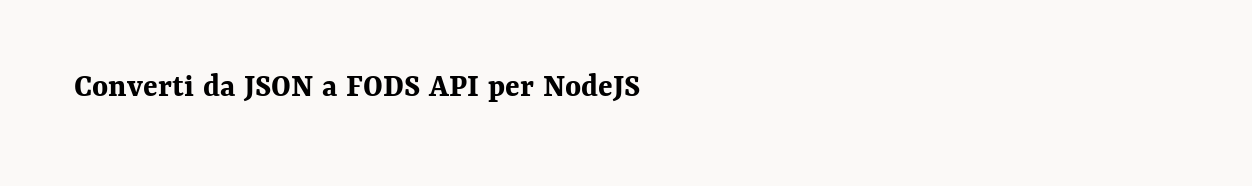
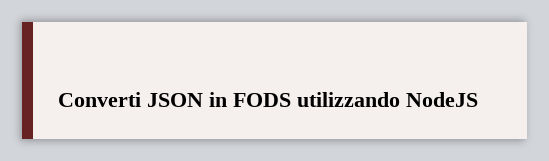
- Converti da JSON a FODS API per NodeJS
+ Converti JSON in FODS utilizzando NodeJS

